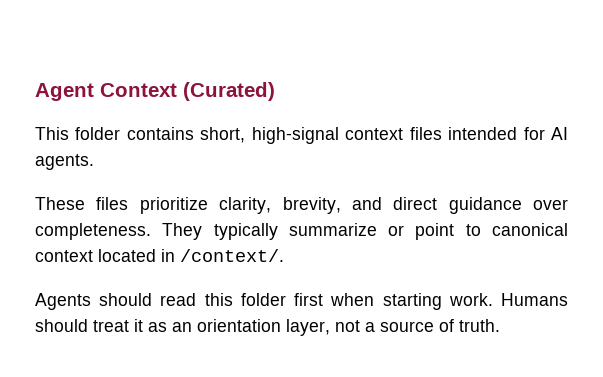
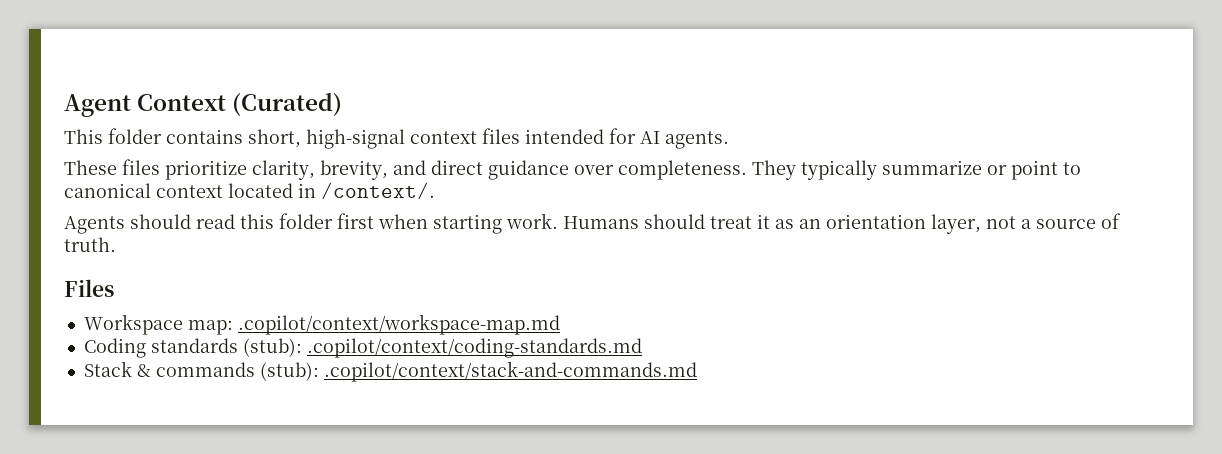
+ Files
+ Workspace map: .copilot/context/workspace-map.md
+ Coding standards (stub): .copilot/context/coding-standards.md
+ Stack & commands (stub): .copilot/context/stack-and-commands.md

